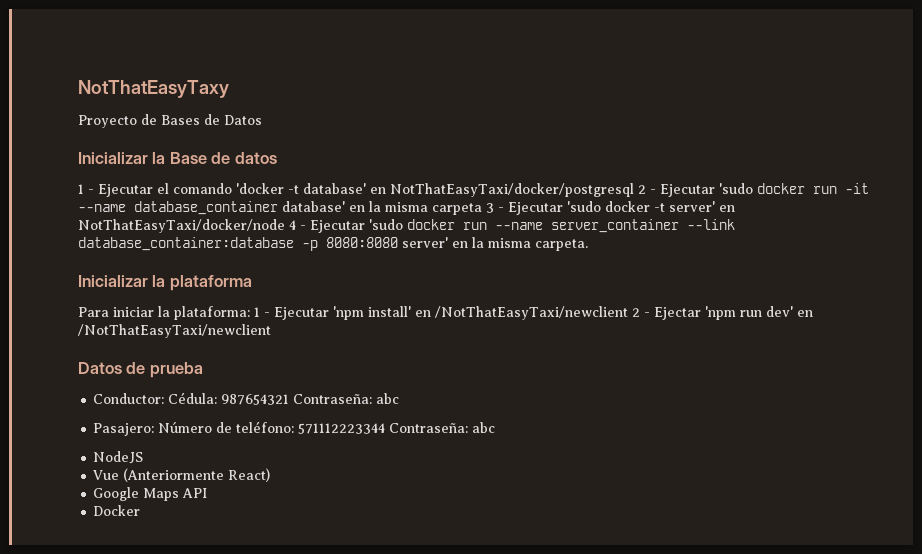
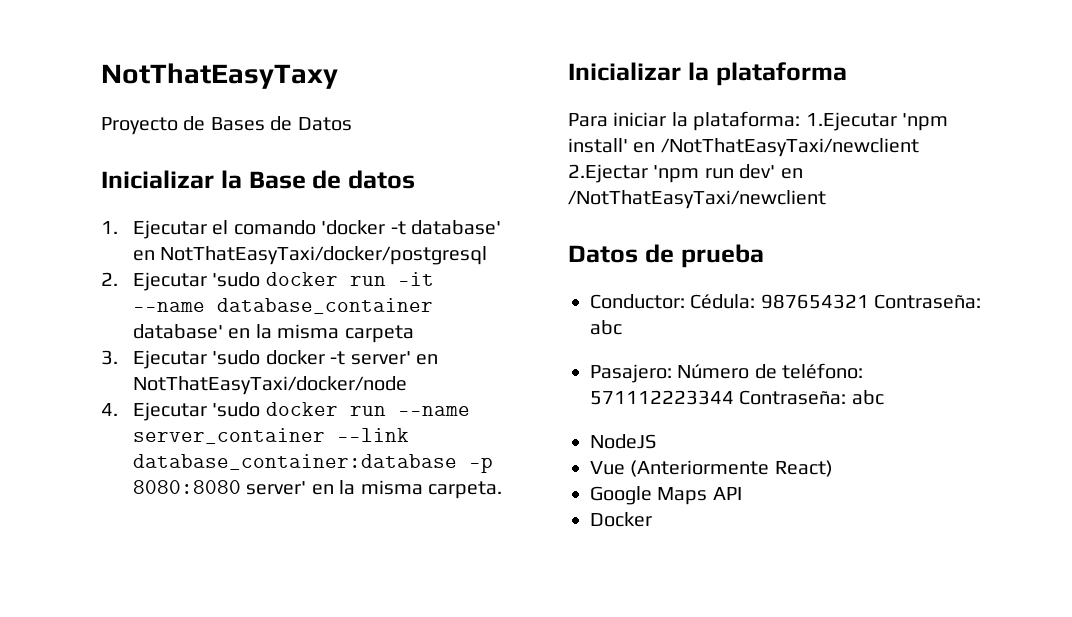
- 1 - Ejecutar el comando 'docker -t database' en NotThatEasyTaxi/docker/postgresql 2 - Ejecutar 'sudo docker run -it --name database_container database' en la misma carpeta 3 - Ejecutar 'sudo docker -t server' en NotThatEasyTaxi/docker/node 4 - Ejecutar 'sudo docker run --name server_container --link database_container:database -p 8080:8080 server' en la misma carpeta.
+ 1. Ejecutar el comando 'docker -t database' en NotThatEasyTaxi/docker/postgresql
+ 2. Ejecutar 'sudo docker run -it --name database_container database' en la misma carpeta
+ 3. Ejecutar 'sudo docker -t server' en NotThatEasyTaxi/docker/node
+ 4. Ejecutar 'sudo docker run --name server_container --link database_container:database -p 8080:8080 server' en la misma carpeta.
- Para iniciar la plataforma: 1 - Ejecutar 'npm install' en /NotThatEasyTaxi/newclient 2 - Ejectar 'npm run dev' en /NotThatEasyTaxi/newclient
+ Para iniciar la plataforma: 1.Ejecutar 'npm install' en /NotThatEasyTaxi/newclient 2.Ejectar 'npm run dev' en /NotThatEasyTaxi/newclient

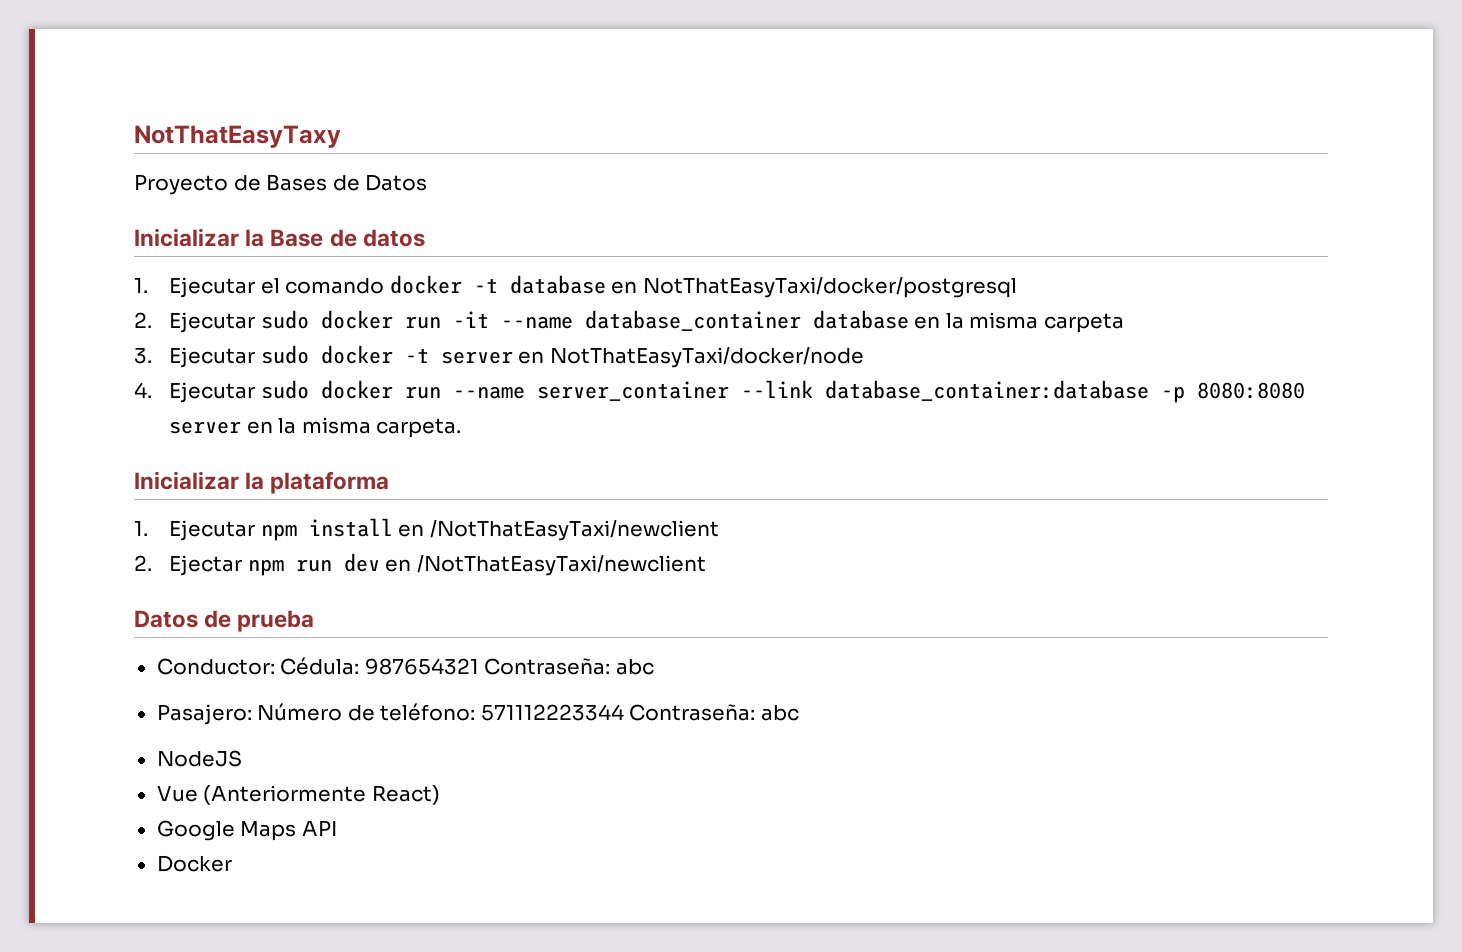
- 1. Ejecutar el comando 'docker -t database' en NotThatEasyTaxi/docker/postgresql
+ 1. Ejecutar el comando docker -t database en NotThatEasyTaxi/docker/postgresql
- 2. Ejecutar 'sudo docker run -it --name database_container database' en la misma carpeta
+ 2. Ejecutar sudo docker run -it --name database_container database en la misma carpeta
- 3. Ejecutar 'sudo docker -t server' en NotThatEasyTaxi/docker/node
+ 3. Ejecutar sudo docker -t server en NotThatEasyTaxi/docker/node
- 4. Ejecutar 'sudo docker run --name server_container --link database_container:database -p 8080:8080 server' en la misma carpeta.
+ 4. Ejecutar sudo docker run --name server_container --link database_container:database -p 8080:8080 server en la misma carpeta.
- Para iniciar la plataforma: 1.Ejecutar 'npm install' en /NotThatEasyTaxi/newclient 2.Ejectar 'npm run dev' en /NotThatEasyTaxi/newclient
+ 1. Ejecutar npm install en /NotThatEasyTaxi/newclient
+ 2. Ejectar npm run dev en /NotThatEasyTaxi/newclient

